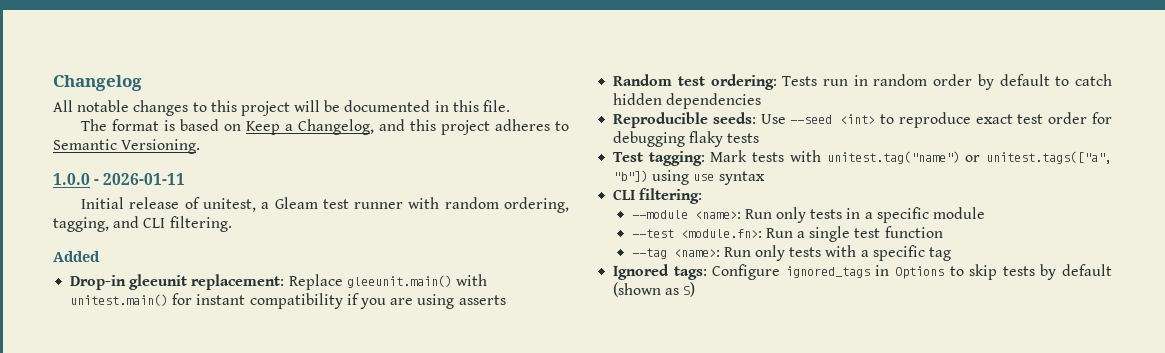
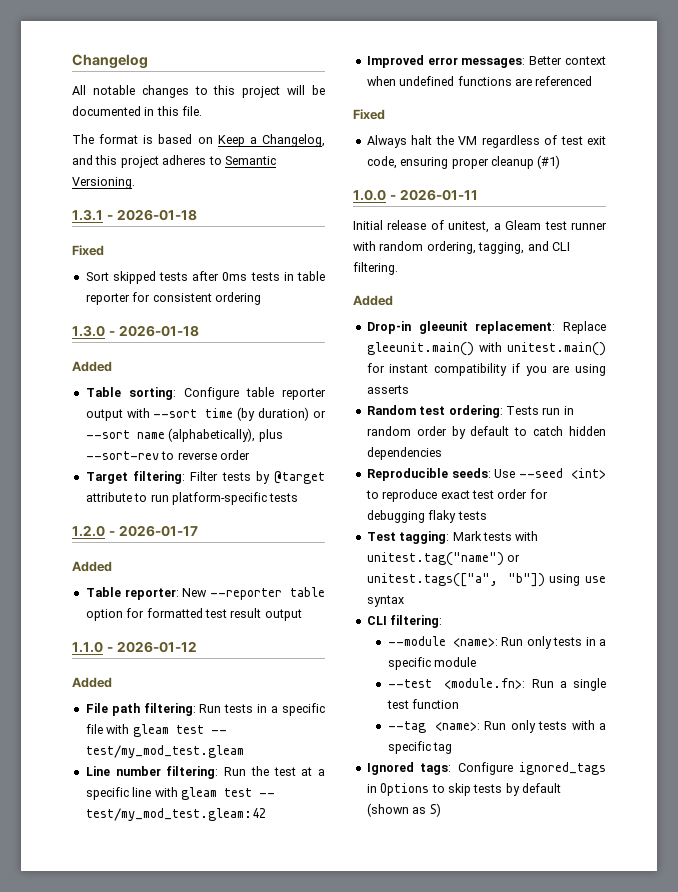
+ 1.3.1 - 2026-01-18
+ Fixed
+ Sort skipped tests after 0ms tests in table reporter for consistent ordering
+ 1.3.0 - 2026-01-18
+ Added
+ Table sorting: Configure table reporter output with --sort time (by duration) or --sort name (alphabetically), plus --sort-rev to reverse order
+ Target filtering: Filter tests by @target attribute to run platform-specific tests
+ 1.2.0 - 2026-01-17
+ Added
+ Table reporter: New --reporter table option for formatted test result output
+ 1.1.0 - 2026-01-12
+ Added
+ File path filtering: Run tests in a specific file with gleam test -- test/my_mod_test.gleam
+ Line number filtering: Run the test at a specific line with gleam test -- test/my_mod_test.gleam:42
+ Improved error messages: Better context when undefined functions are referenced
+ Fixed
+ Always halt the VM regardless of test exit code, ensuring proper cleanup (#1)

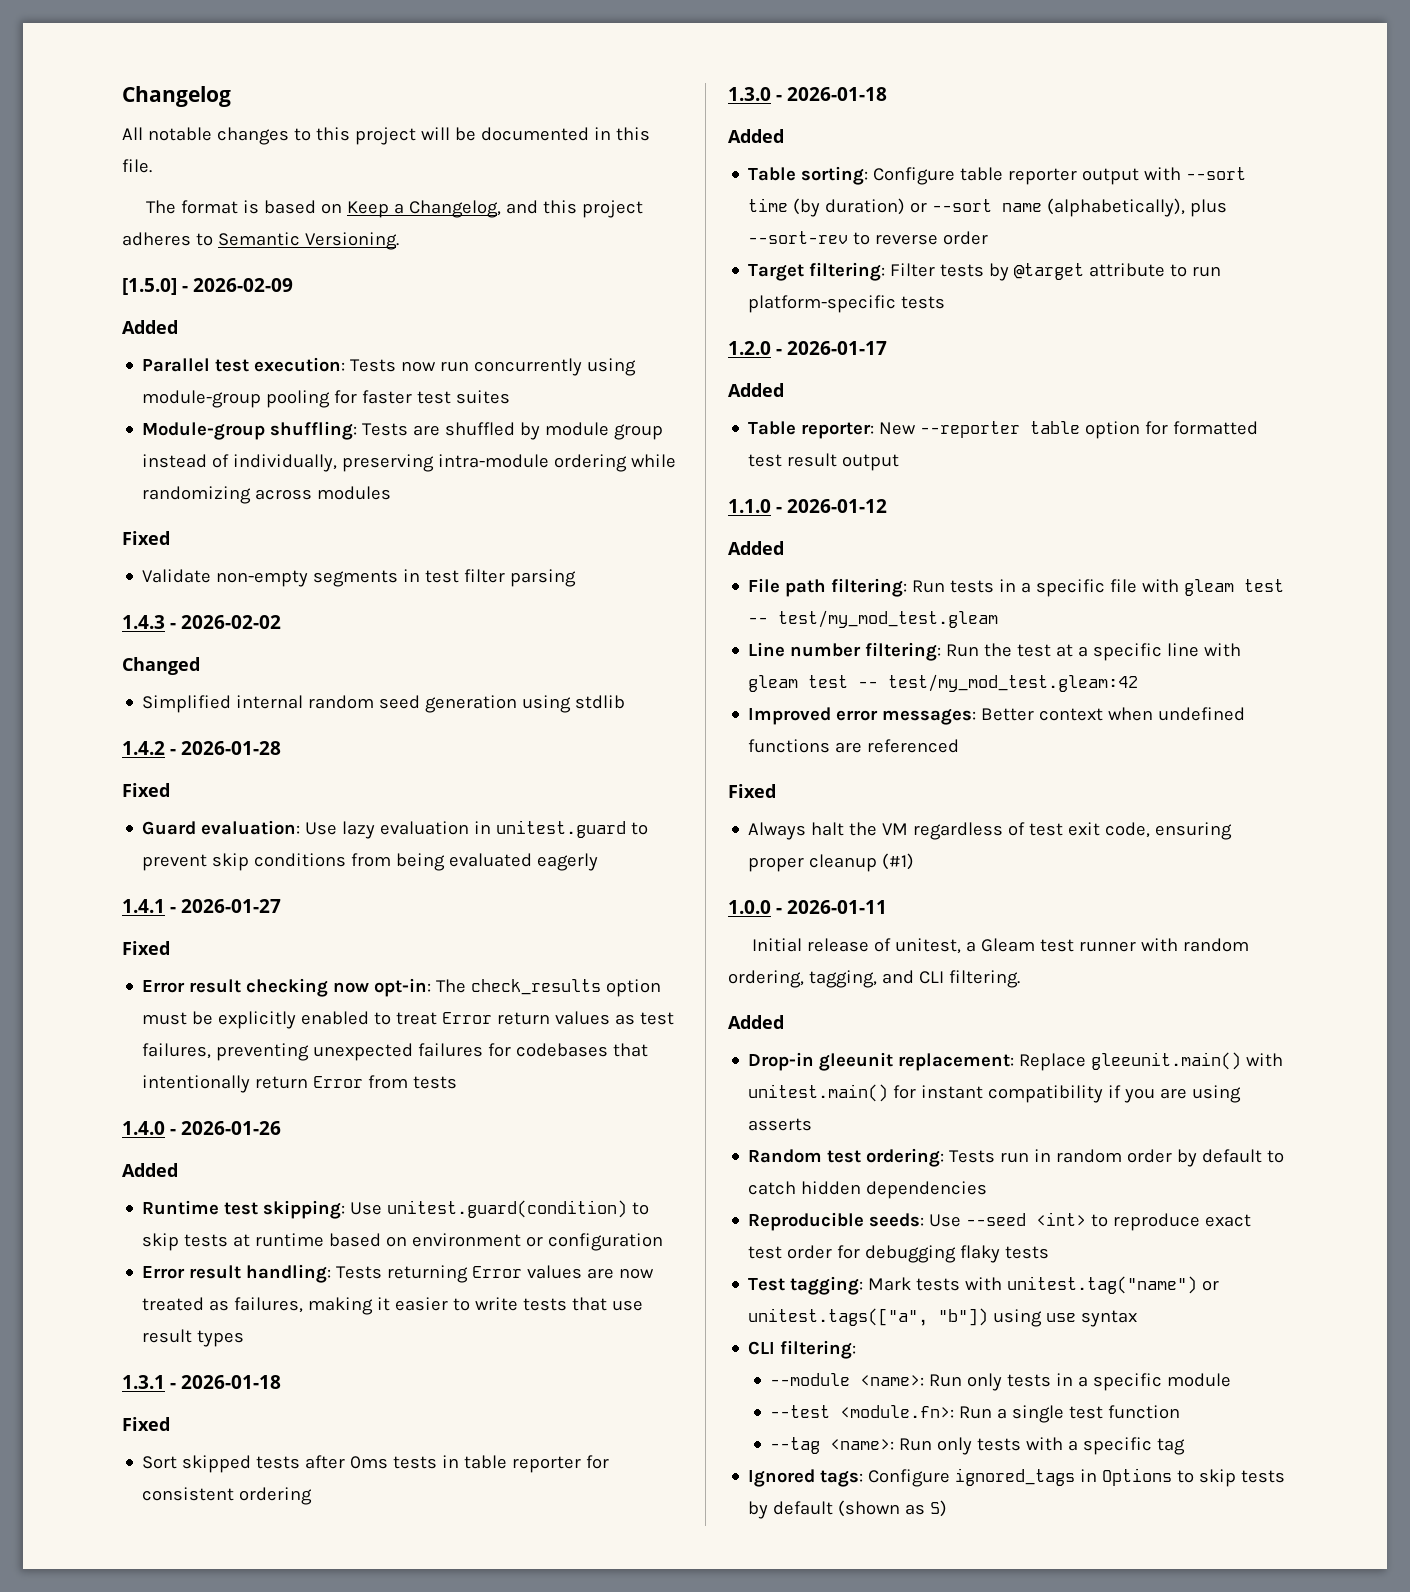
+ [1.5.0] - 2026-02-09
+ Added
+ Parallel test execution: Tests now run concurrently using module-group pooling for faster test suites
+ Module-group shuffling: Tests are shuffled by module group instead of individually, preserving intra-module ordering while randomizing across modules
+ Fixed
+ Validate non-empty segments in test filter parsing
+ 1.4.3 - 2026-02-02
+ Changed
+ Simplified internal random seed generation using stdlib
+ 1.4.2 - 2026-01-28
+ Fixed
+ Guard evaluation: Use lazy evaluation in unitest.guard to prevent skip conditions from being evaluated eagerly
+ 1.4.1 - 2026-01-27
+ Fixed
+ Error result checking now opt-in: The check_results option must be explicitly enabled to treat Error return values as test failures, preventing unexpected failures for codebases that intentionally return Error from tests
+ 1.4.0 - 2026-01-26
+ Added
+ Runtime test skipping: Use unitest.guard(condition) to skip tests at runtime based on environment or configuration
+ Error result handling: Tests returning Error values are now treated as failures, making it easier to write tests that use result types

